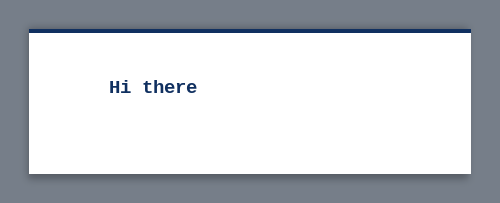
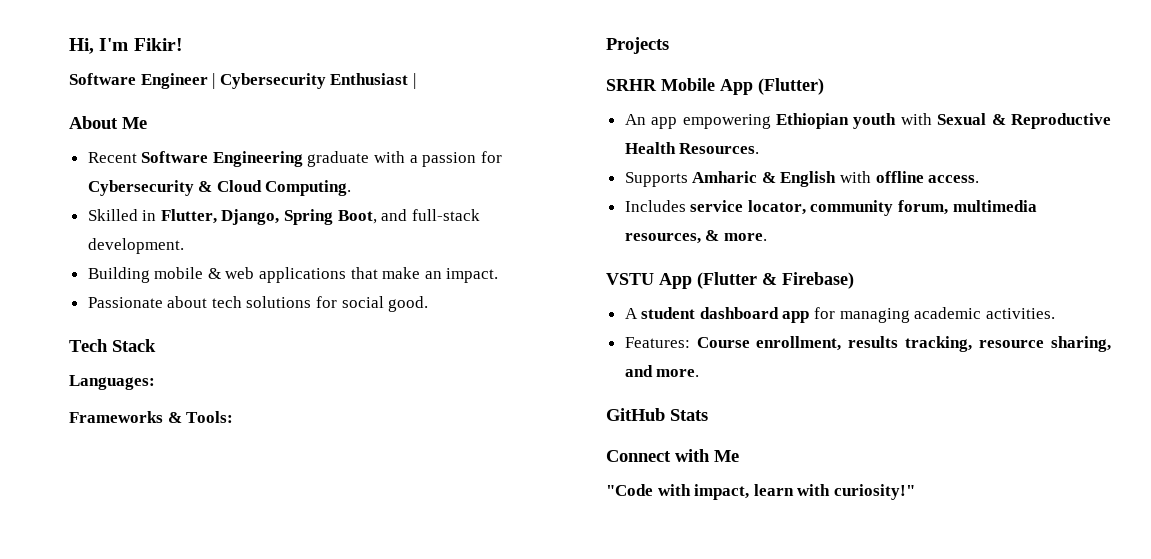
- Hi there
+ Hi, I'm Fikir!
+ Software Engineer | Cybersecurity Enthusiast |
+ About Me
+ Recent Software Engineering graduate with a passion for Cybersecurity & Cloud Computing.
+ Skilled in Flutter, Django, Spring Boot, and full-stack development.
+ Building mobile & web applications that make an impact.
+ Passionate about tech solutions for social good.
+ Tech Stack
+ Languages:
+ Frameworks & Tools:
+ Projects
+ SRHR Mobile App (Flutter)
+ An app empowering Ethiopian youth with Sexual & Reproductive Health Resources.
+ Supports Amharic & English with offline access.
+ Includes service locator, community forum, multimedia resources, & more.
+ VSTU App (Flutter & Firebase)
+ A student dashboard app for managing academic activities.
+ Features: Course enrollment, results tracking, resource sharing, and more.
+ GitHub Stats
+ Connect with Me
+ "Code with impact, learn with curiosity!"

